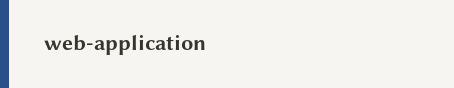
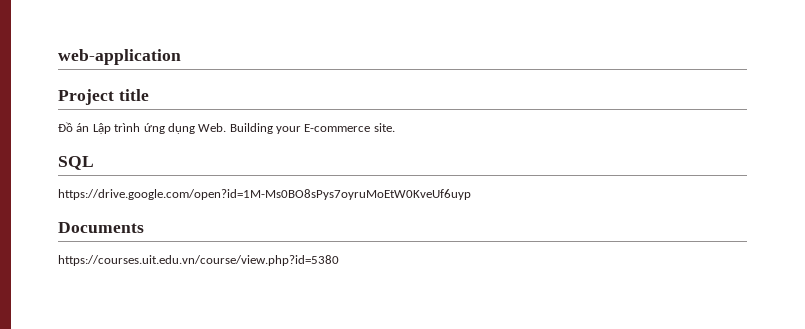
+ Project title
+ Đồ án Lập trình ứng dụng Web. Building your E-commerce site.
+ SQL
+ https://drive.google.com/open?id=1M-Ms0BO8sPys7oyruMoEtW0KveUf6uyp
+ Documents
+ https://courses.uit.edu.vn/course/view.php?id=5380

